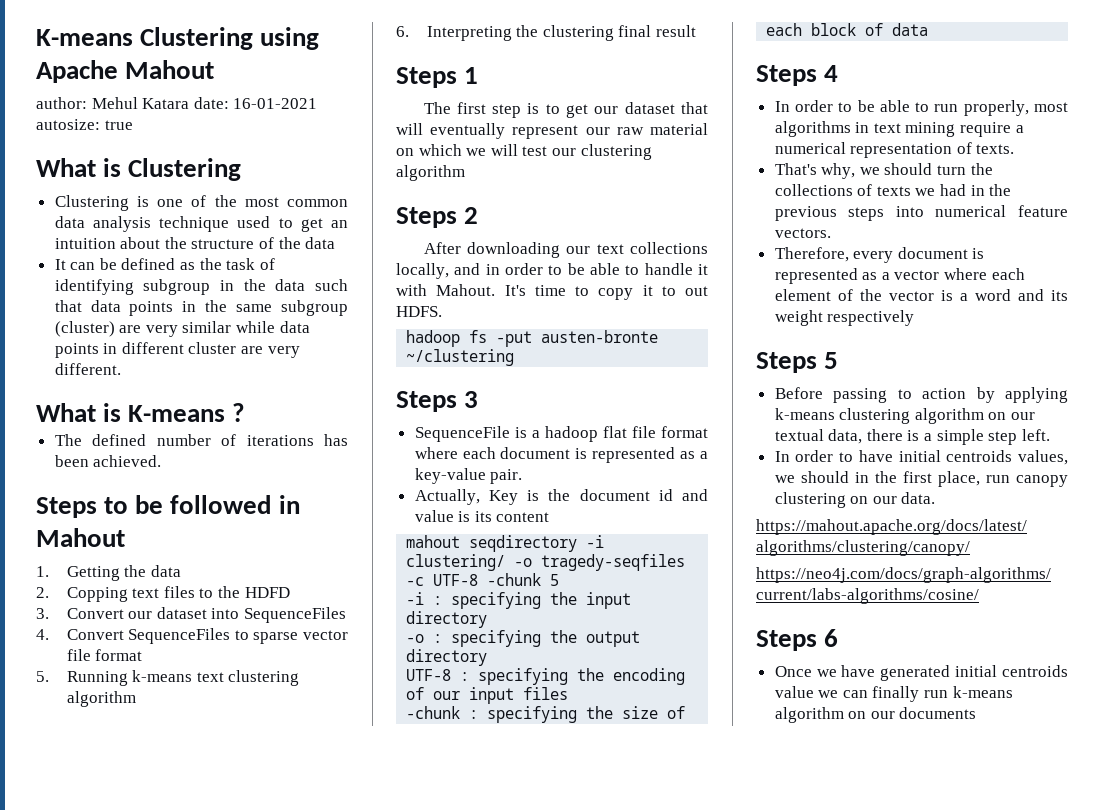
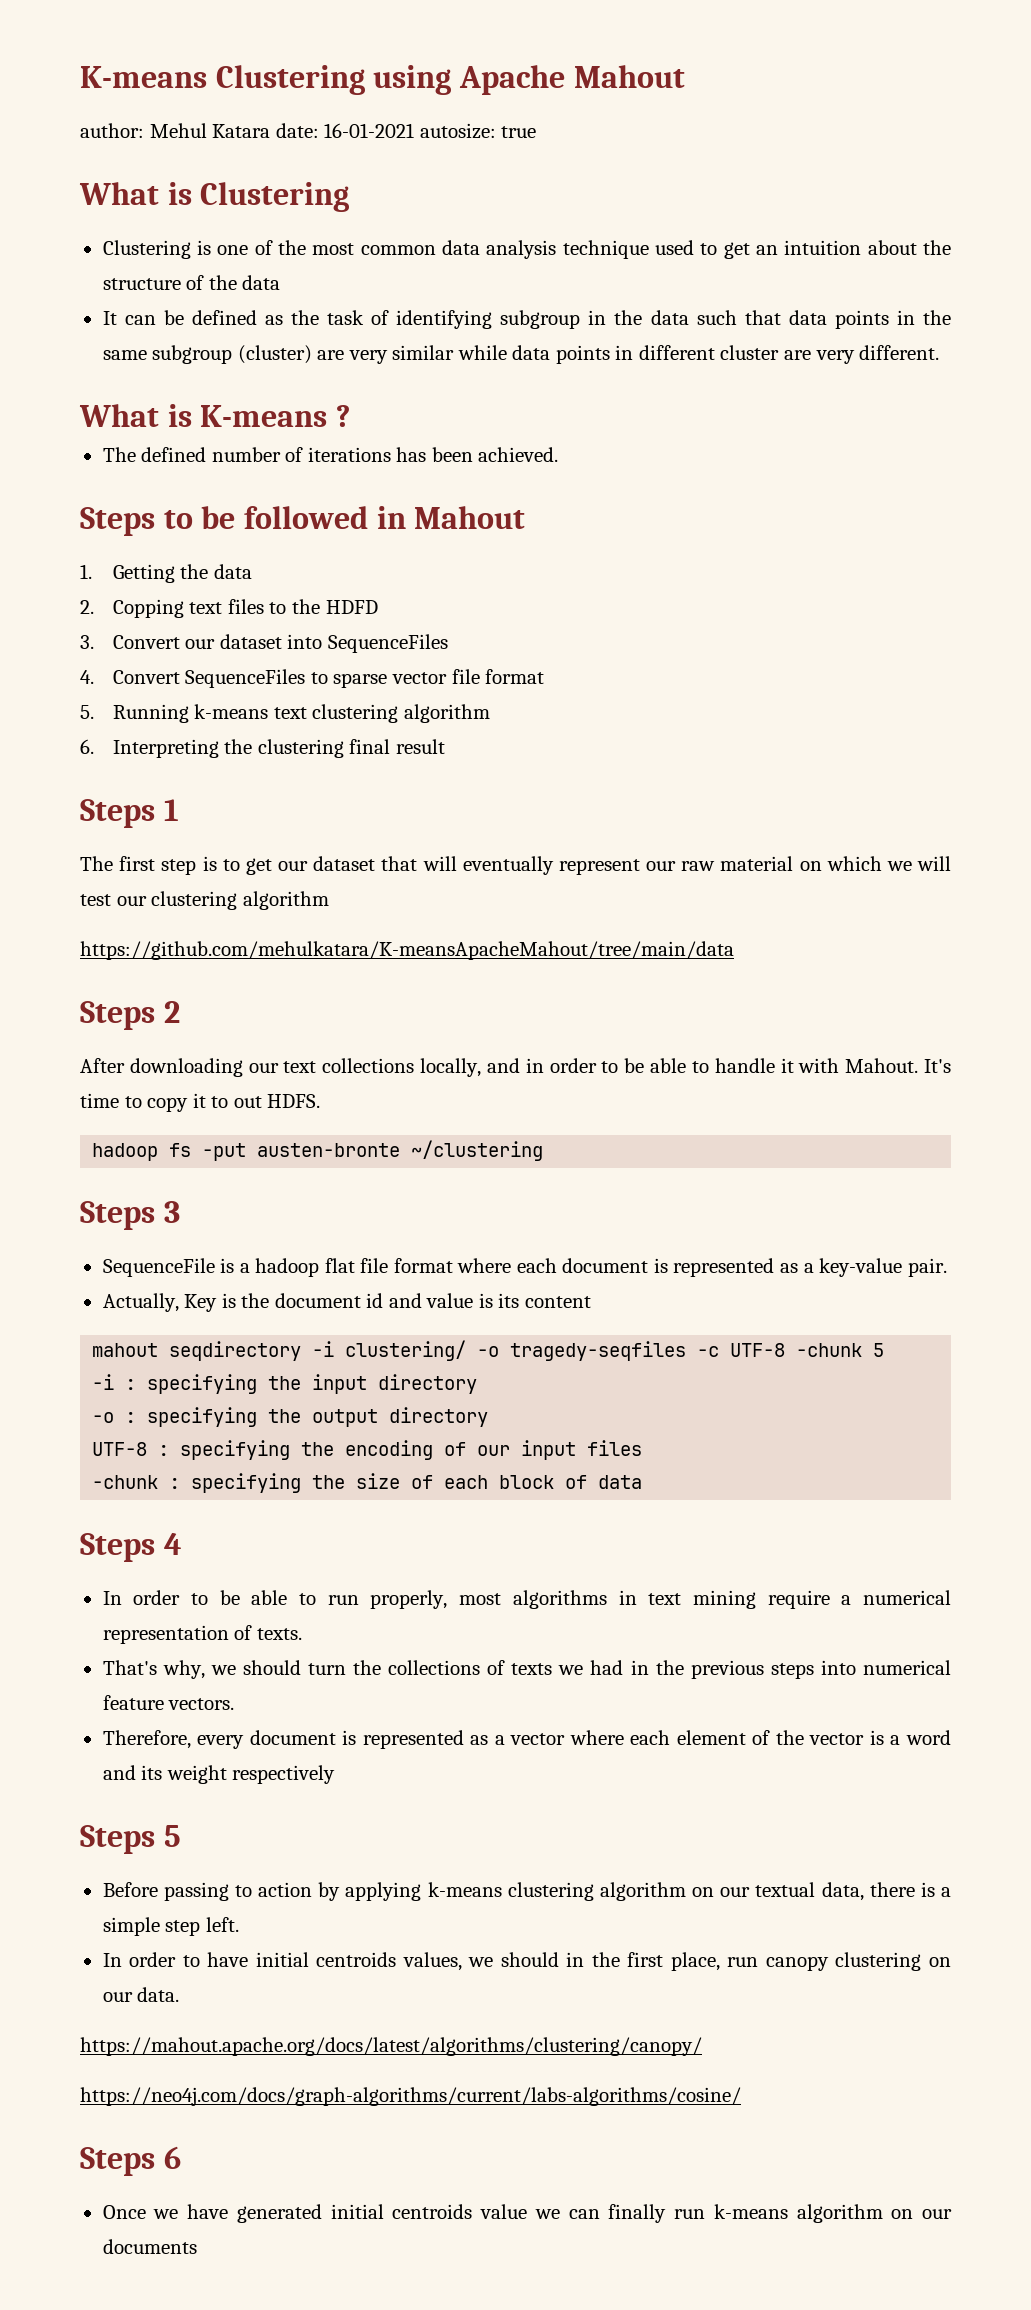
+ https://github.com/mehulkatara/K-meansApacheMahout/tree/main/data

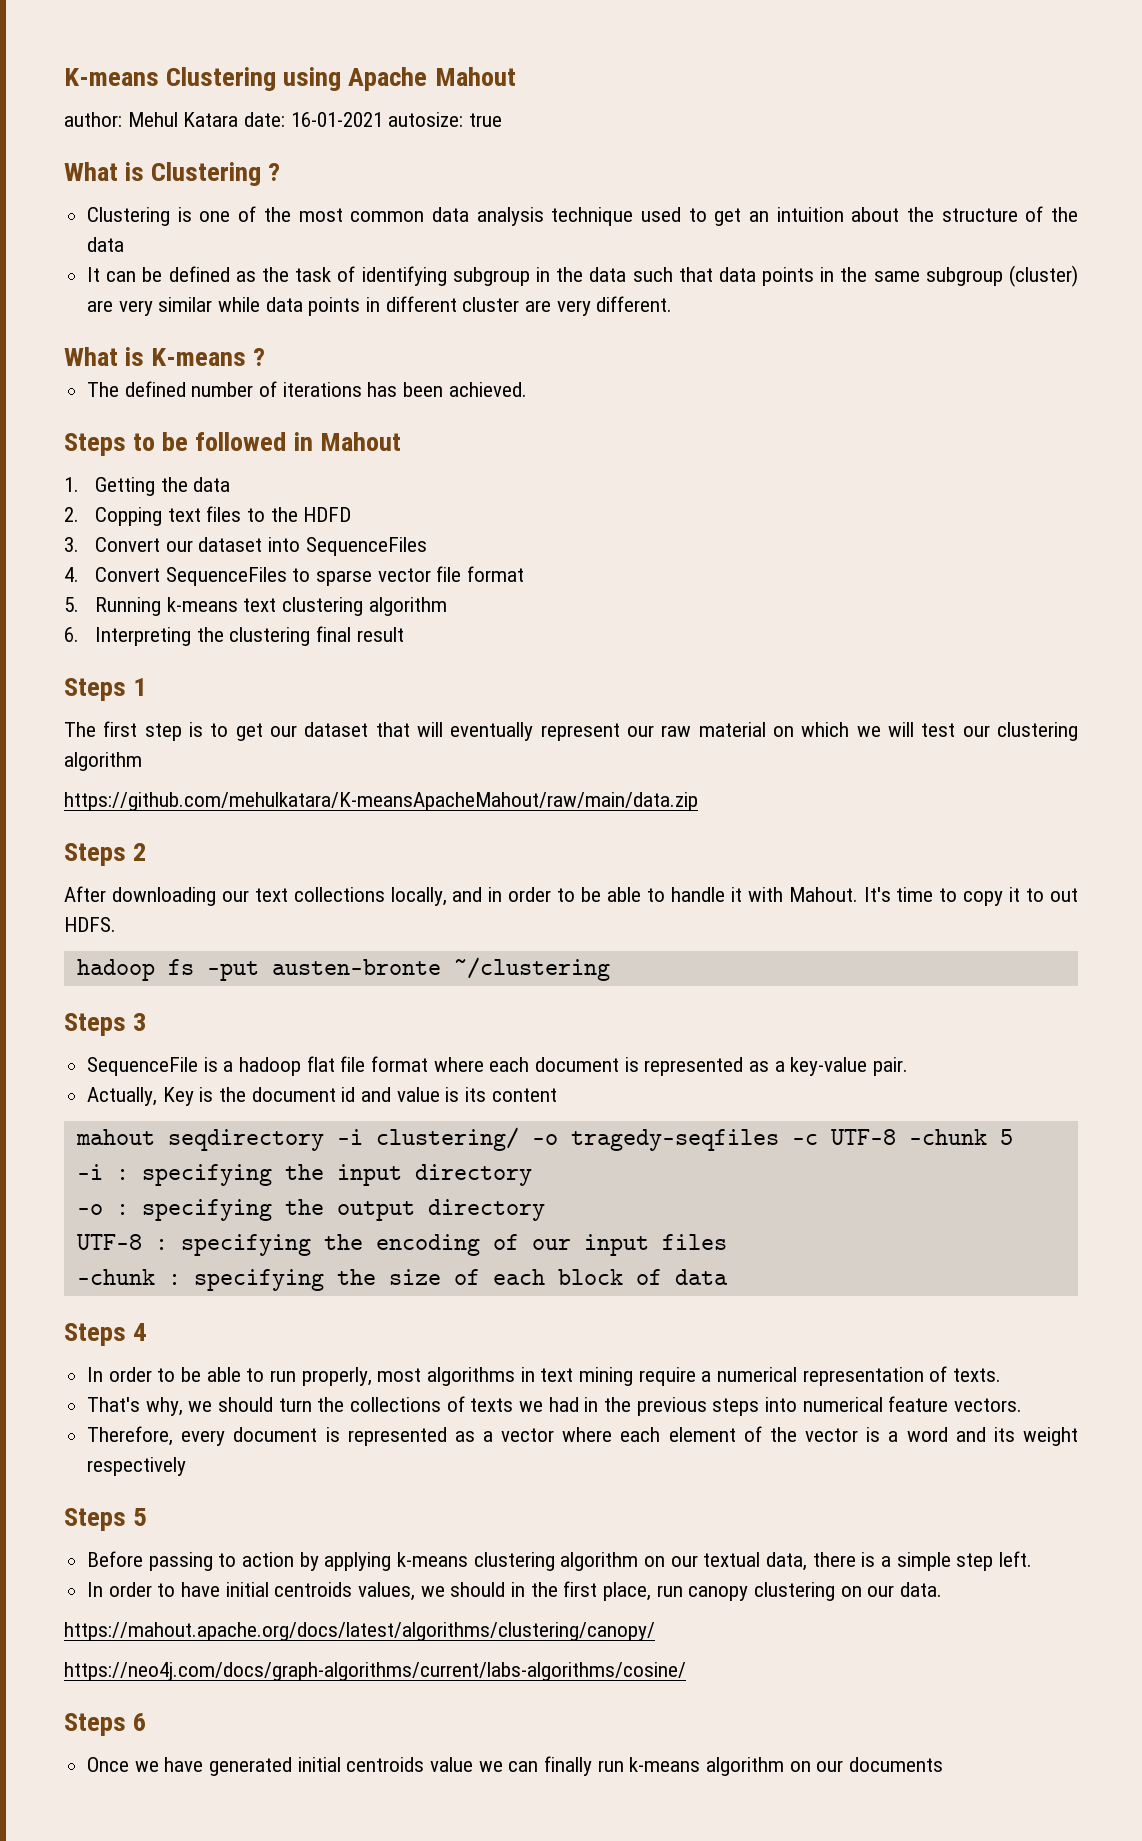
- What is Clustering
+ What is Clustering ?
- https://github.com/mehulkatara/K-meansApacheMahout/tree/main/data
+ https://github.com/mehulkatara/K-meansApacheMahout/raw/main/data.zip

